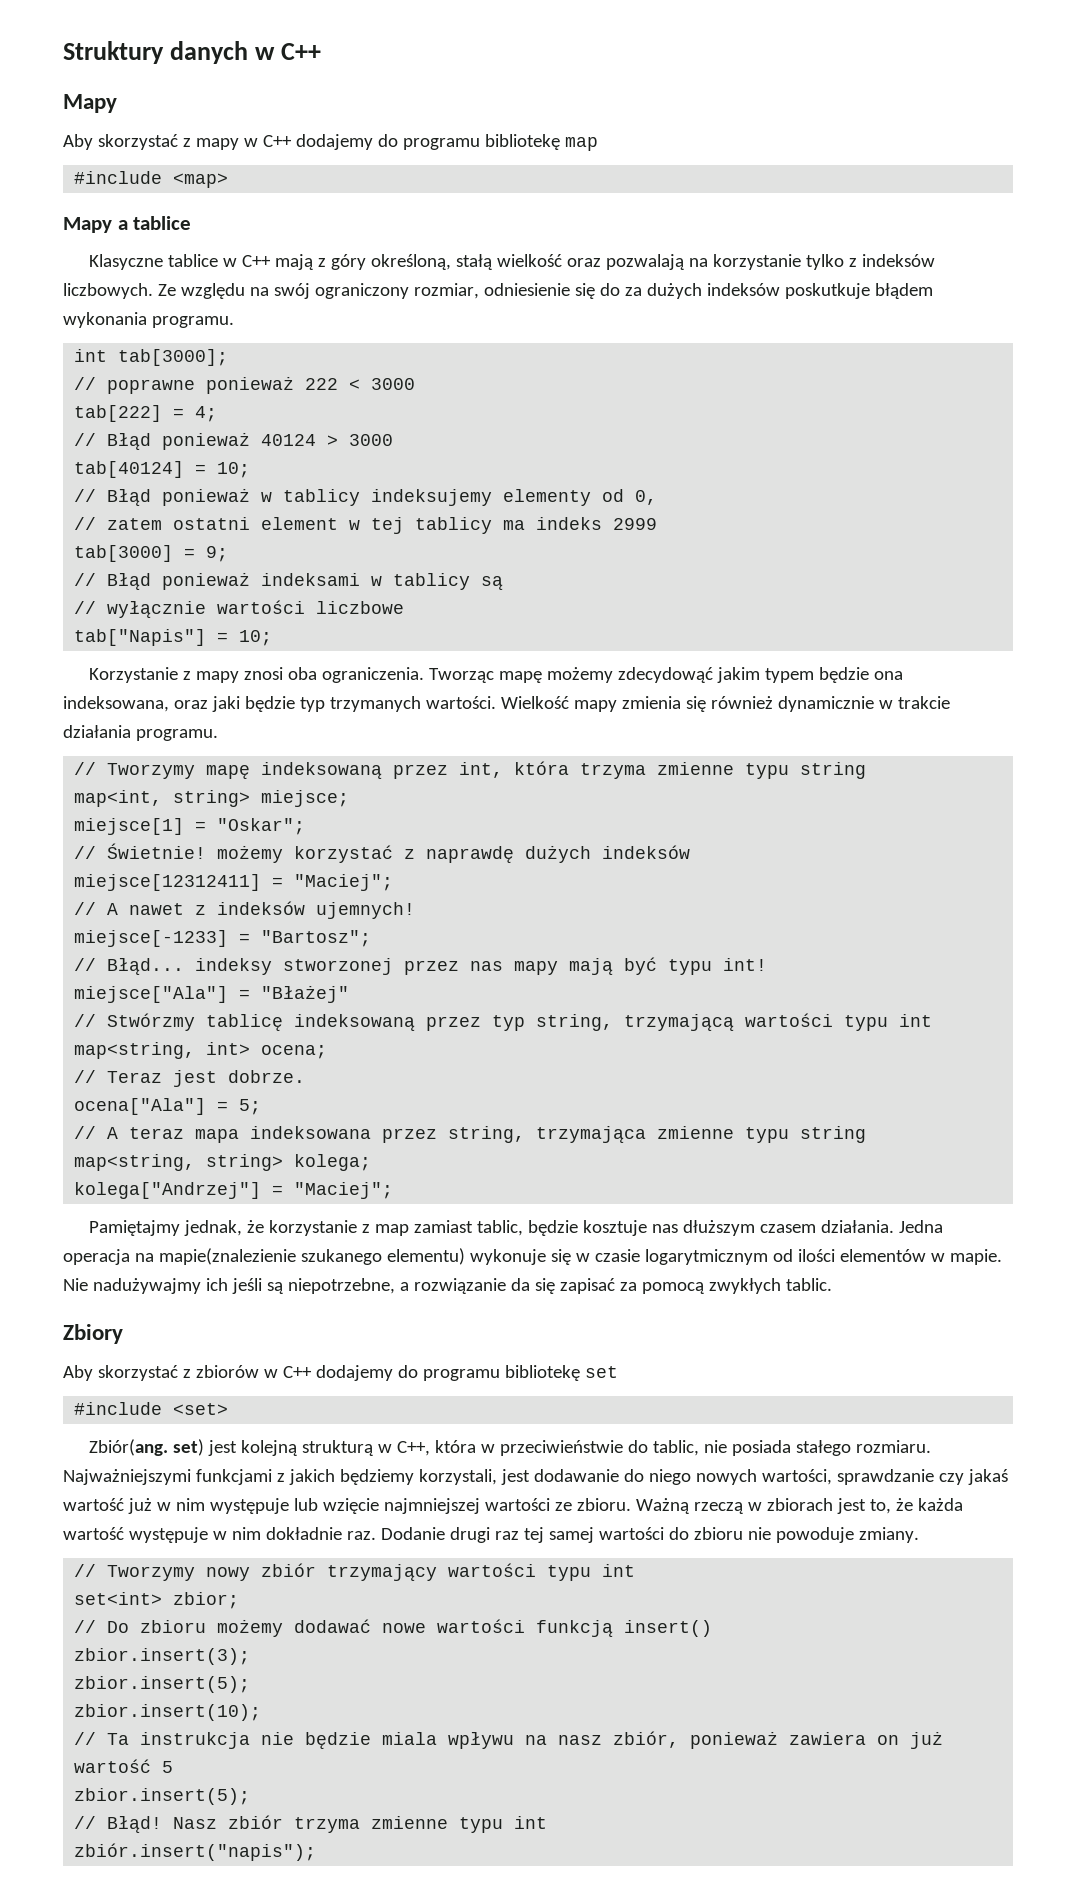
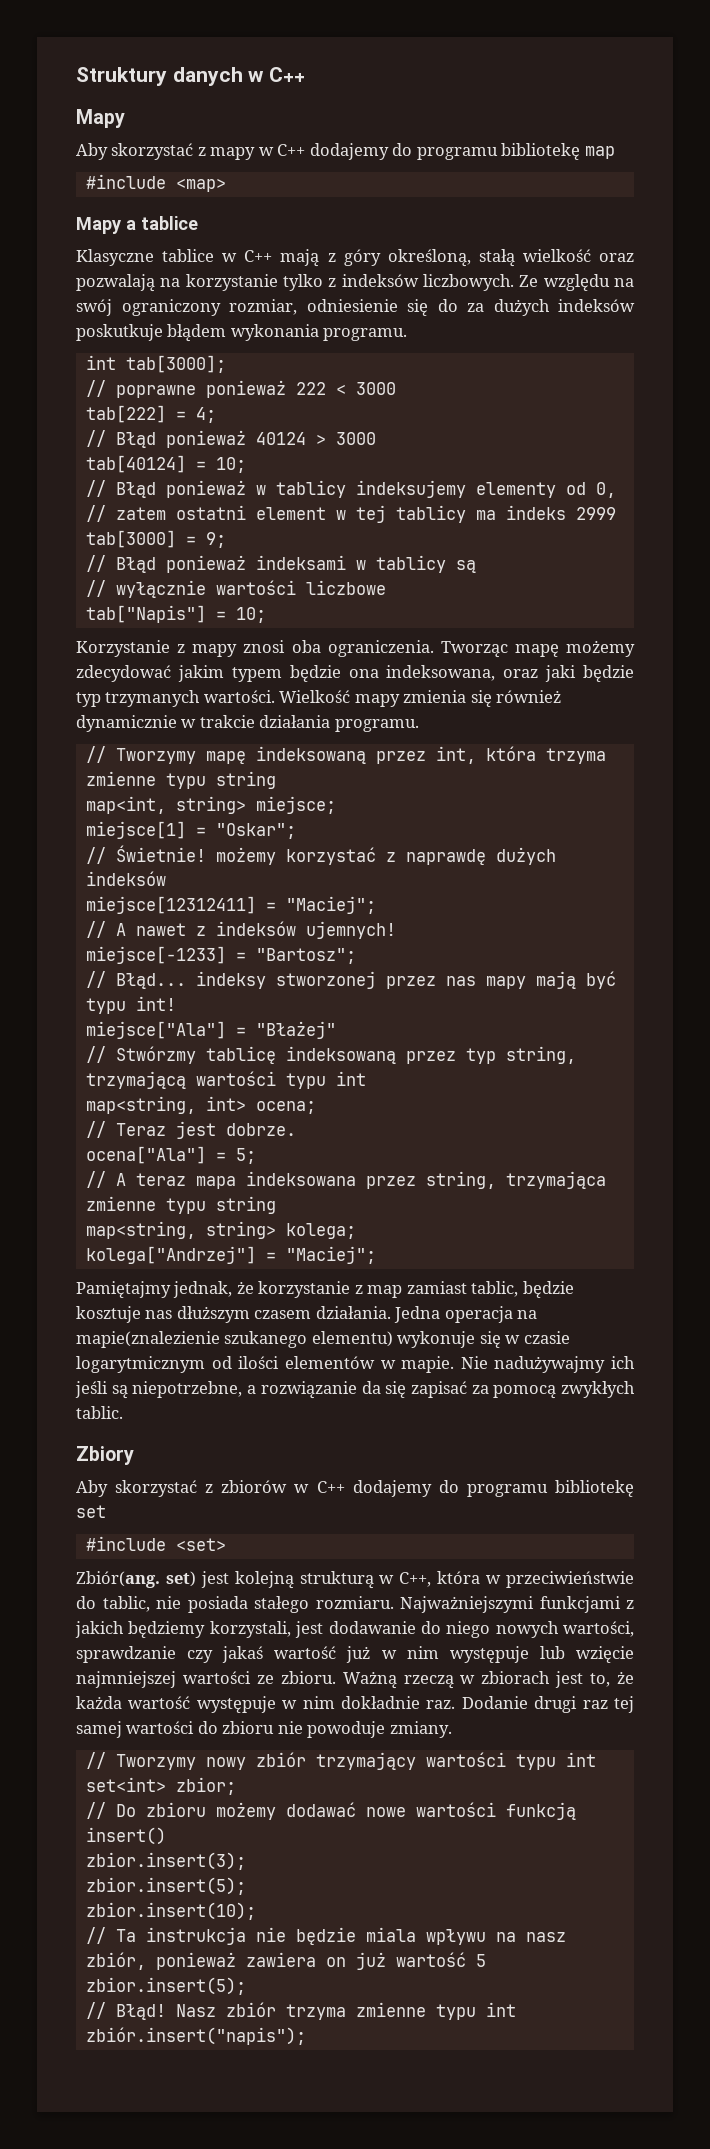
- Tworząc mapę możemy zdecydowąć jakim typem będzie ona indeksowana, oraz jaki będzie typ trzymanych wartości.
+ Tworząc mapę możemy zdecydować jakim typem będzie ona indeksowana, oraz jaki będzie typ trzymanych wartości.

